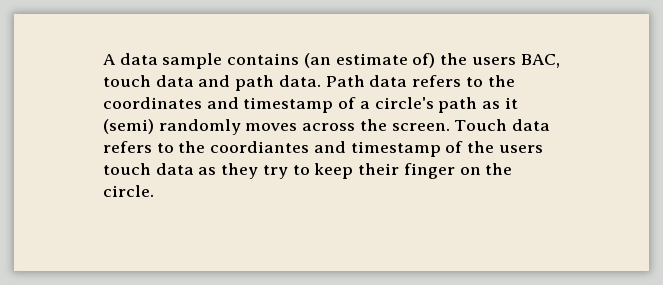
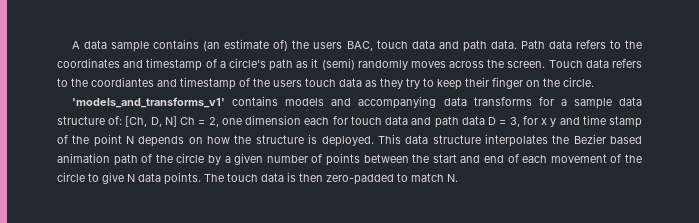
+ 'models_and_transforms_v1' contains models and accompanying data transforms for a sample data structure of: [Ch, D, N] Ch = 2, one dimension each for touch data and path data D = 3, for x y and time stamp of the point N depends on how the structure is deployed. This data structure interpolates the Bezier based animation path of the circle by a given number of points between the start and end of each movement of the circle to give N data points. The touch data is then zero-padded to match N.

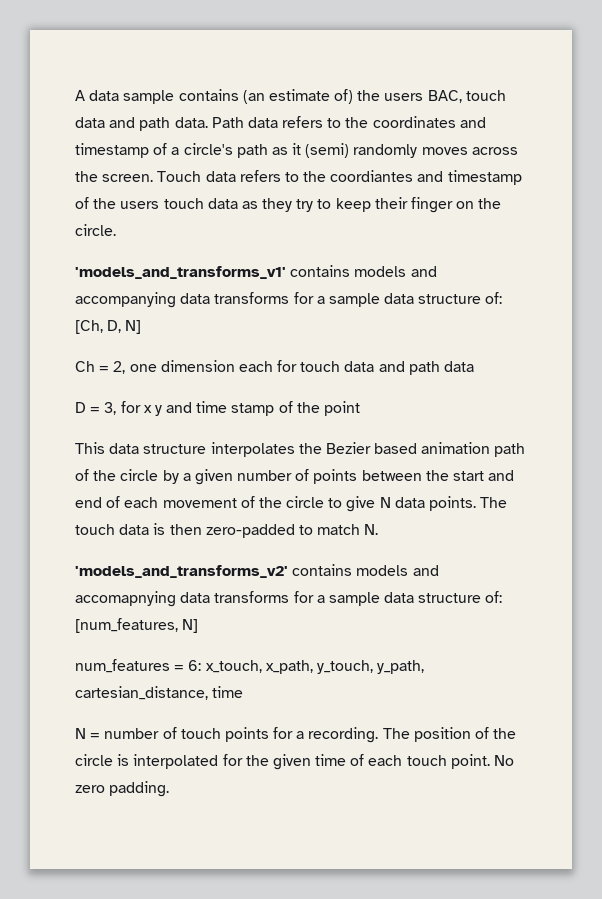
- [Ch, D, N] Ch = 2, one dimension each for touch data and path data D = 3, for x y and time stamp of the point N depends on how the structure is deployed. This data structure interpolates the Bezier based animation path of the circle by a given number of points between the start and end of each movement of the circle to give N data points.
+ [Ch, D, N]
+ Ch = 2, one dimension each for touch data and path data
+ D = 3, for x y and time stamp of the point
+ This data structure interpolates the Bezier based animation path of the circle by a given number of points between the start and end of each movement of the circle to give N data points.
+ 'models_and_transforms_v2' contains models and accomapnying data transforms for a sample data structure of: [num_features, N]
+ num_features = 6: x_touch, x_path, y_touch, y_path, cartesian_distance, time
+ N = number of touch points for a recording. The position of the circle is interpolated for the given time of each touch point. No zero padding.

